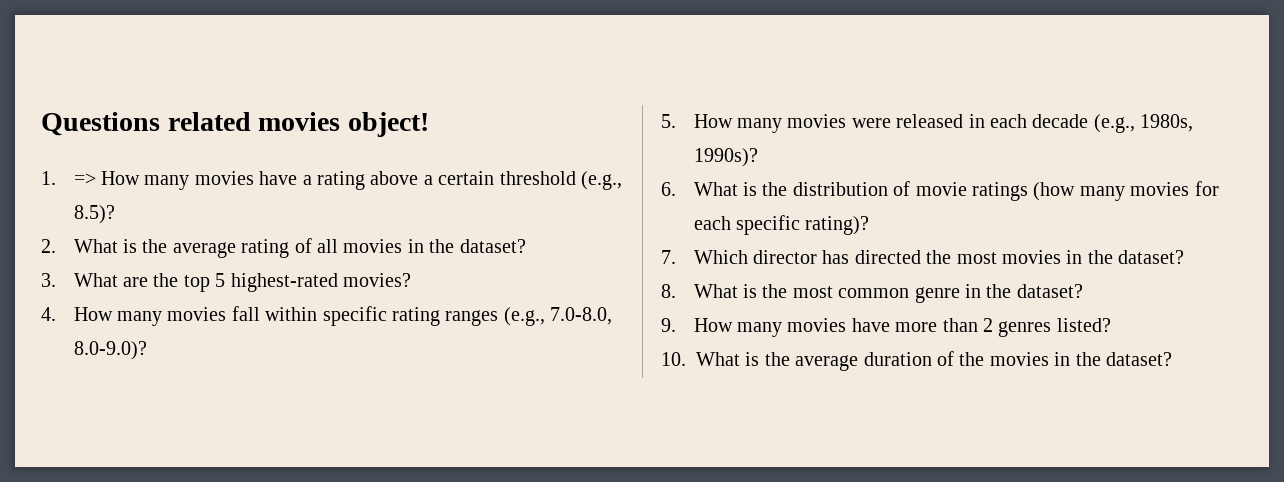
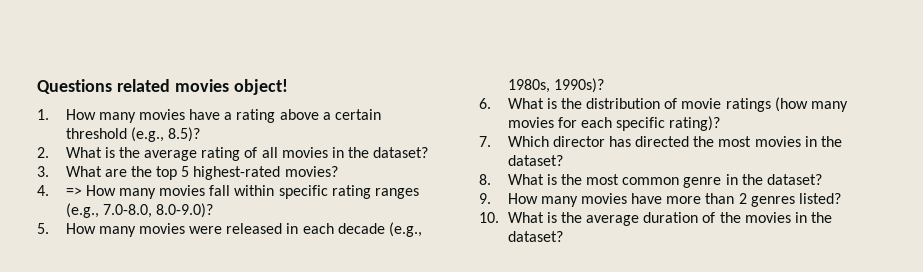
- 1. => How many movies have a rating above a certain threshold (e.g., 8.5)?
+ 1. How many movies have a rating above a certain threshold (e.g., 8.5)?
- 4. How many movies fall within specific rating ranges (e.g., 7.0-8.0, 8.0-9.0)?
+ 4. => How many movies fall within specific rating ranges (e.g., 7.0-8.0, 8.0-9.0)?

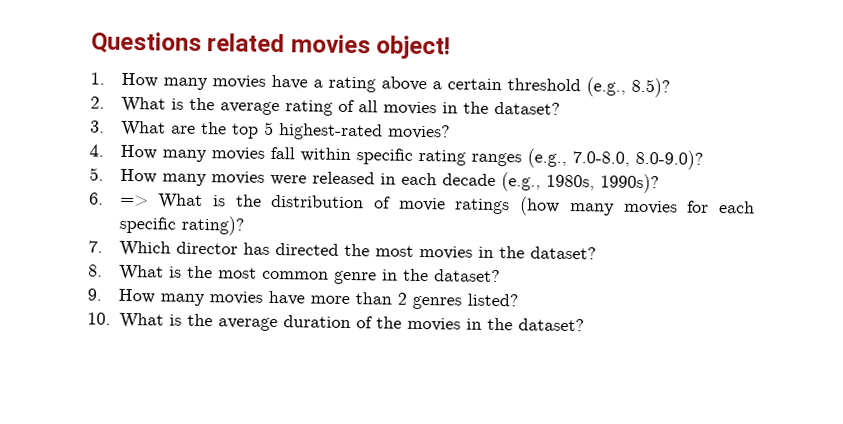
- 4. => How many movies fall within specific rating ranges (e.g., 7.0-8.0, 8.0-9.0)?
+ 4. How many movies fall within specific rating ranges (e.g., 7.0-8.0, 8.0-9.0)?
- 6. What is the distribution of movie ratings (how many movies for each specific rating)?
+ 6. => What is the distribution of movie ratings (how many movies for each specific rating)?

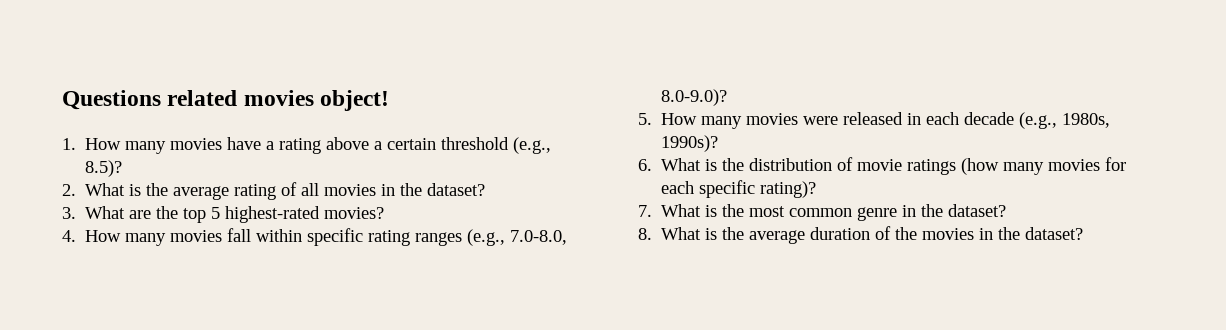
- 6. => What is the distribution of movie ratings (how many movies for each specific rating)?
+ 6. What is the distribution of movie ratings (how many movies for each specific rating)?
- 7. Which director has directed the most movies in the dataset?
- 8. What is the most common genre in the dataset?
+ 7. What is the most common genre in the dataset?
- 9. How many movies have more than 2 genres listed?
- 10. What is the average duration of the movies in the dataset?
+ 8. What is the average duration of the movies in the dataset?

